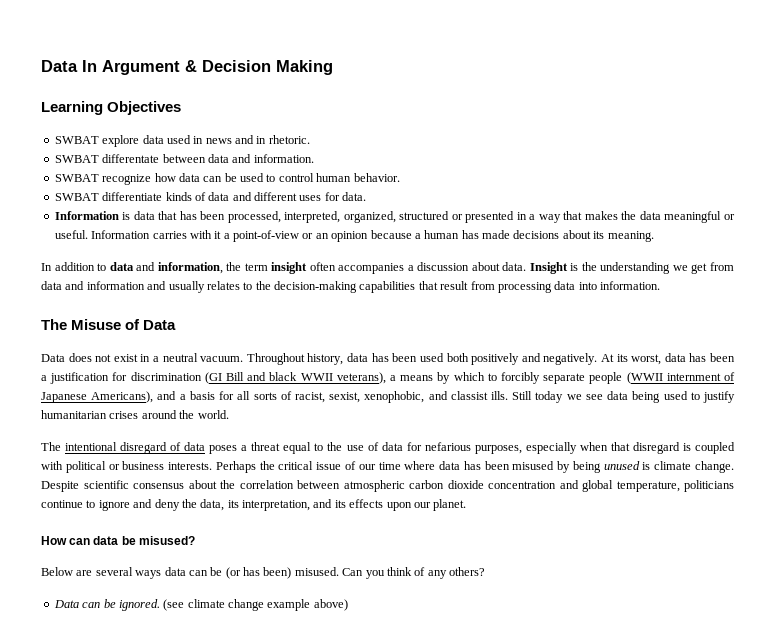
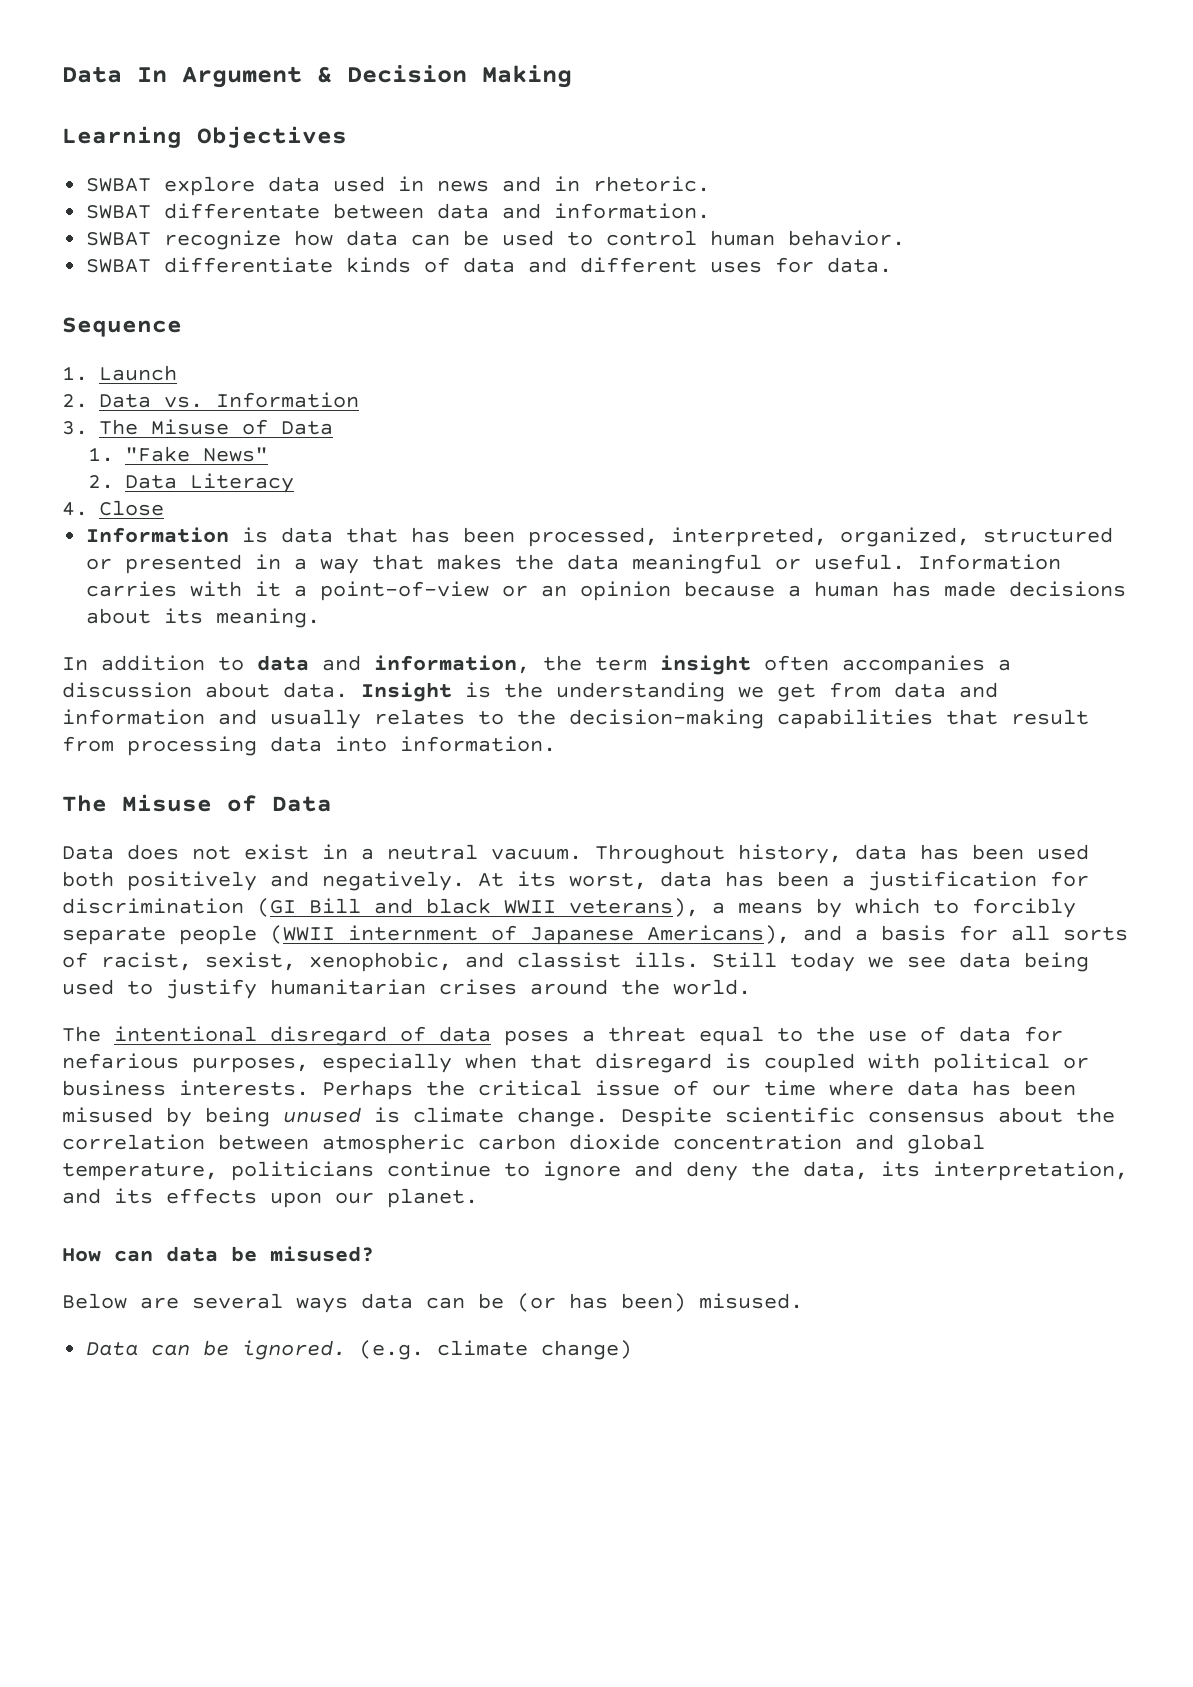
+ Sequence
+ 1. Launch
+ 2. Data vs. Information
+ 3. The Misuse of Data
+ 1. "Fake News"
+ 2. Data Literacy
+ 4. Close
- Can you think of any others?
- (see climate change example above)
+ (e.g. climate change)

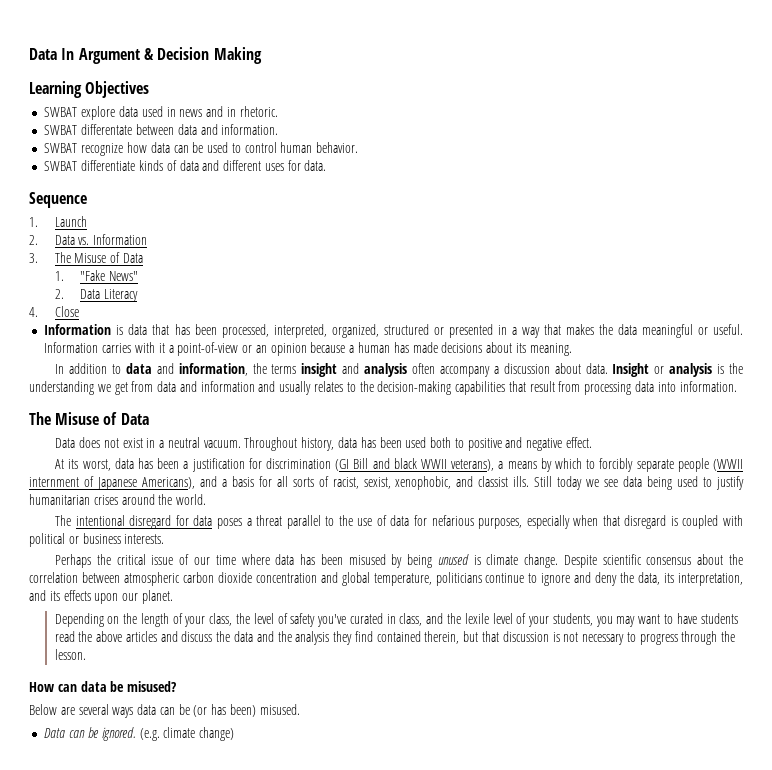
- In addition to data and information, the term insight often accompanies a discussion about data.
+ In addition to data and information, the terms insight and analysis often accompany a discussion about data.
- Insight is the understanding we get from data and information and usually relates to the decision-making capabilities that result from processing data into information.
+ Insight or analysis is the understanding we get from data and information and usually relates to the decision-making capabilities that result from processing data into information.
- Throughout history, data has been used both positively and negatively. At its worst, data has been a justification for discrimination (GI Bill and black WWII veterans), a means by which to forcibly separate people (WWII internment of Japanese Americans), and a basis for all sorts of racist, sexist, xenophobic, and classist ills.
+ Throughout history, data has been used both to positive and negative effect.
+ At its worst, data has been a justification for discrimination (GI Bill and black WWII veterans), a means by which to forcibly separate people (WWII internment of Japanese Americans), and a basis for all sorts of racist, sexist, xenophobic, and classist ills.
- The intentional disregard of data poses a threat equal to the use of data for nefarious purposes, especially when that disregard is coupled with political or business interests. Perhaps the critical issue of our time where data has been misused by being unused is climate change.
+ The intentional disregard for data poses a threat parallel to the use of data for nefarious purposes, especially when that disregard is coupled with political or business interests.
+ Perhaps the critical issue of our time where data has been misused by being unused is climate change.
+ Depending on the length of your class, the level of safety you've curated in class, and the lexile level of your students, you may want to have students read the above articles and discuss the data and the analysis they find contained therein, but that discussion is not necessary to progress through the lesson.

